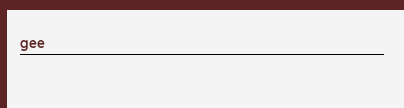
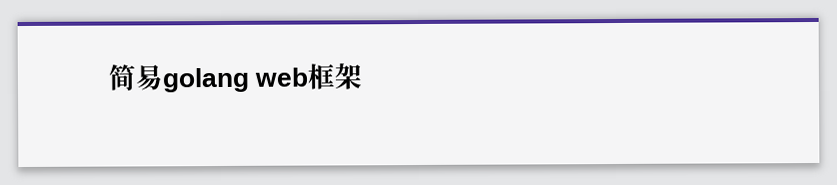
- gee
+ 简易golang web框架

